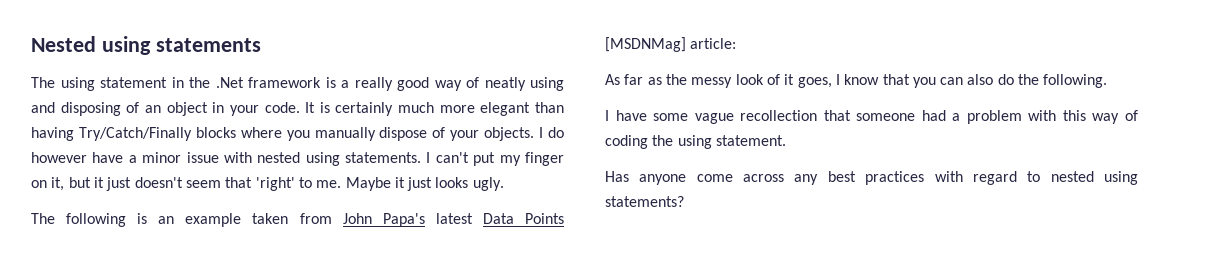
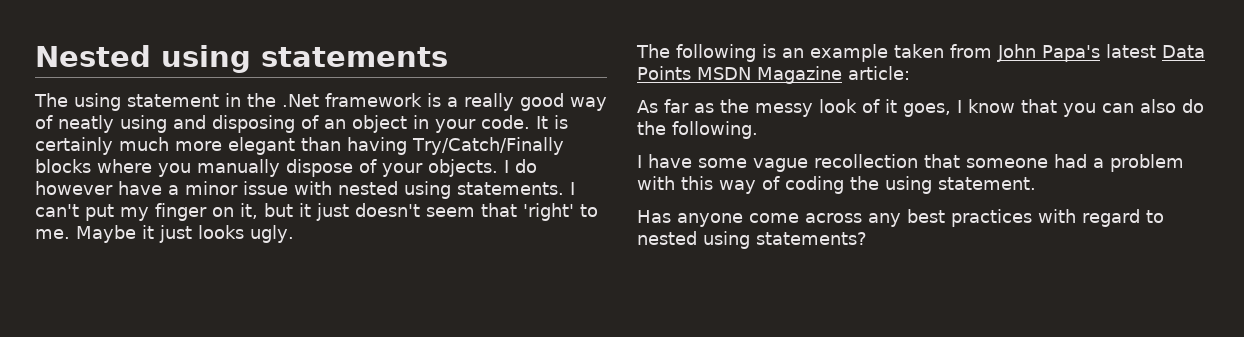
- The following is an example taken from John Papa's latest Data Points [MSDNMag] article:
+ The following is an example taken from John Papa's latest Data Points MSDN Magazine article:

